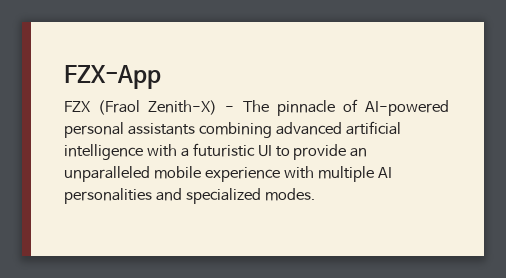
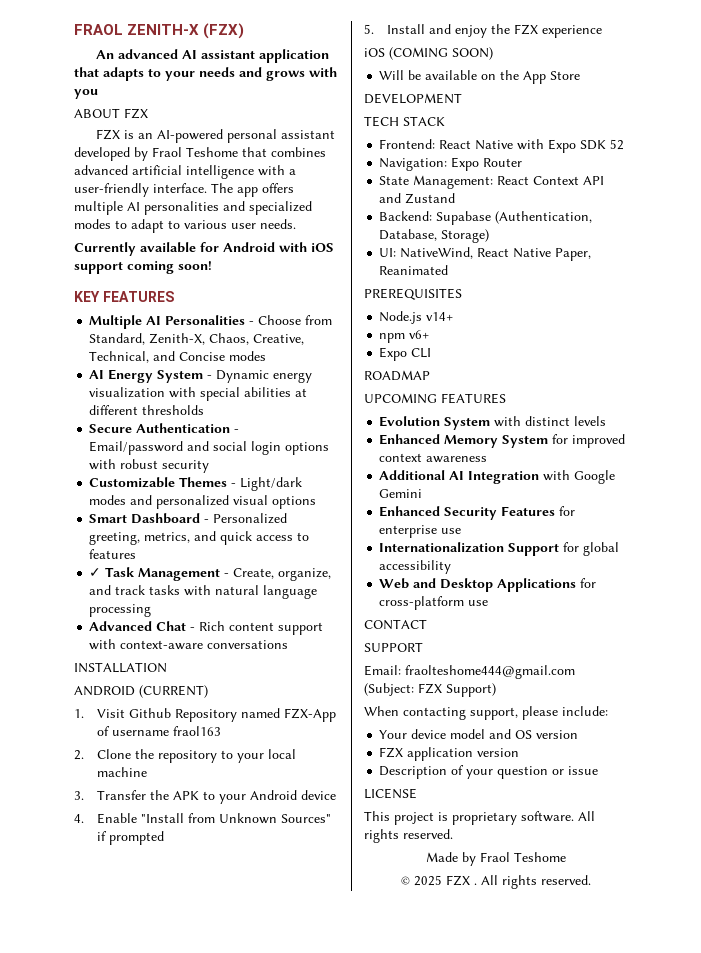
- FZX-App
- FZX (Fraol Zenith-X) - The pinnacle of AI-powered personal assistants combining advanced artificial intelligence with a futuristic UI to provide an unparalleled mobile experience with multiple AI personalities and specialized modes.
+ FRAOL ZENITH-X (FZX)
+ An advanced AI assistant application that adapts to your needs and grows with you
+ ABOUT FZX
+ FZX is an AI-powered personal assistant developed by Fraol Teshome that combines advanced artificial intelligence with a user-friendly interface. The app offers multiple AI personalities and specialized modes to adapt to various user needs.
+ Currently available for Android with iOS support coming soon!
+ KEY FEATURES
+ Multiple AI Personalities - Choose from Standard, Zenith-X, Chaos, Creative, Technical, and Concise modes
+ AI Energy System - Dynamic energy visualization with special abilities at different thresholds
+ Secure Authentication - Email/password and social login options with robust security
+ Customizable Themes - Light/dark modes and personalized visual options
+ Smart Dashboard - Personalized greeting, metrics, and quick access to features
+ ✓ Task Management - Create, organize, and track tasks with natural language processing
+ Advanced Chat - Rich content support with context-aware conversations
+ INSTALLATION
+ ANDROID (CURRENT)
+ 1. Visit Github Repository named FZX-App of username fraol163
+ 2. Clone the repository to your local machine
+ 3. Transfer the APK to your Android device
+ 4. Enable "Install from Unknown Sources" if prompted
+ 5. Install and enjoy the FZX experience
+ iOS (COMING SOON)
+ Will be available on the App Store
+ DEVELOPMENT
+ TECH STACK
+ Frontend: React Native with Expo SDK 52
+ Navigation: Expo Router
+ State Management: React Context API and Zustand
+ Backend: Supabase (Authentication, Database, Storage)
+ UI: NativeWind, React Native Paper, Reanimated
+ PREREQUISITES
+ Node.js v14+
+ npm v6+
+ Expo CLI
+ ROADMAP
+ UPCOMING FEATURES
+ Evolution System with distinct levels
+ Enhanced Memory System for improved context awareness
+ Additional AI Integration with Google Gemini
+ Enhanced Security Features for enterprise use
+ Internationalization Support for global accessibility
+ Web and Desktop Applications for cross-platform use
+ CONTACT
+ SUPPORT
+ Email: fraolteshome444@gmail.com (Subject: FZX Support)
+ When contacting support, please include:
+ Your device model and OS version
+ FZX application version
+ Description of your question or issue
+ LICENSE
+ This project is proprietary software. All rights reserved.
+ Made by Fraol Teshome
+ © 2025 FZX . All rights reserved.

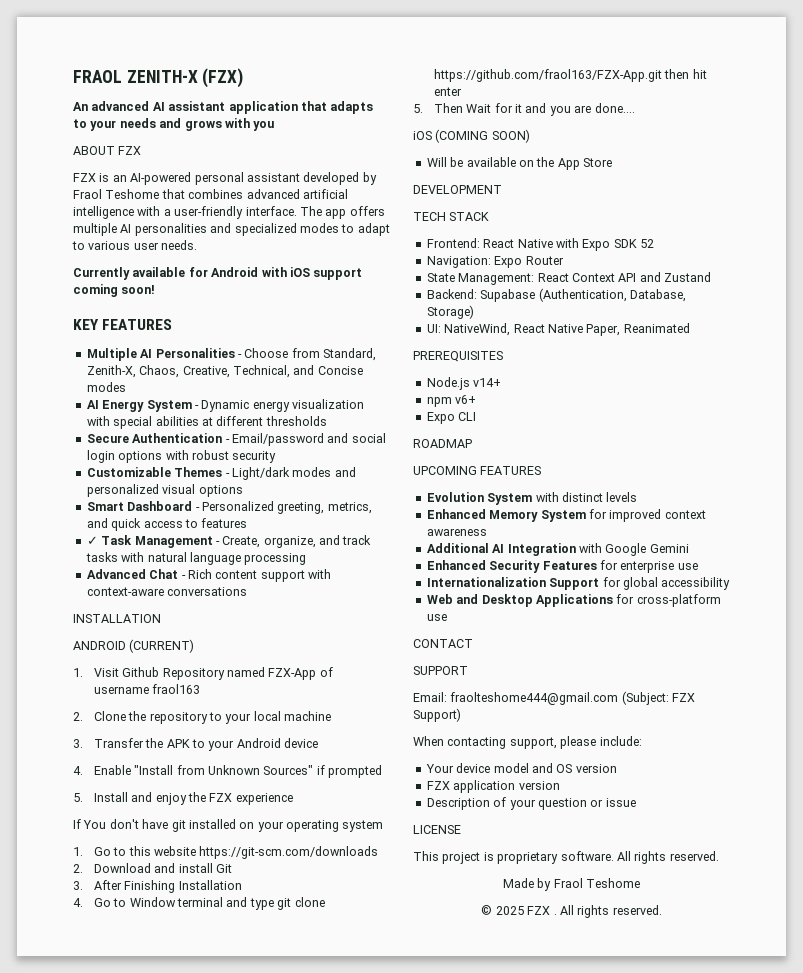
+ If You don't have git installed on your operating system
+ 1. Go to this website https://git-scm.com/downloads
+ 2. Download and install Git
+ 3. After Finishing Installation
+ 4. Go to Window terminal and type git clone https://github.com/fraol163/FZX-App.git then hit enter
+ 5. Then Wait for it and you are done....

